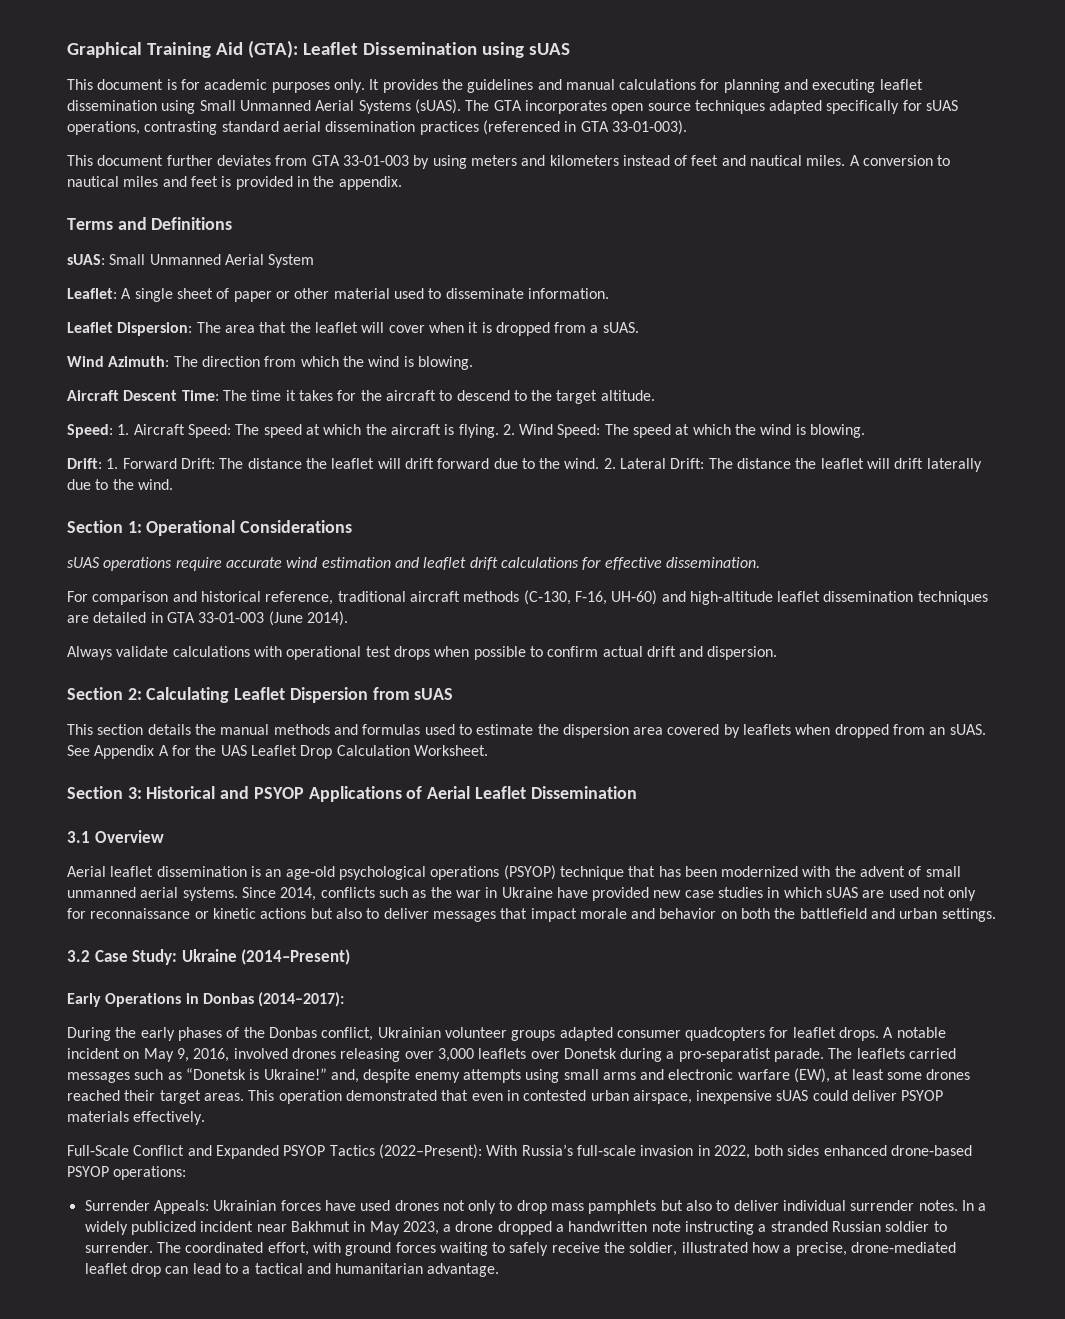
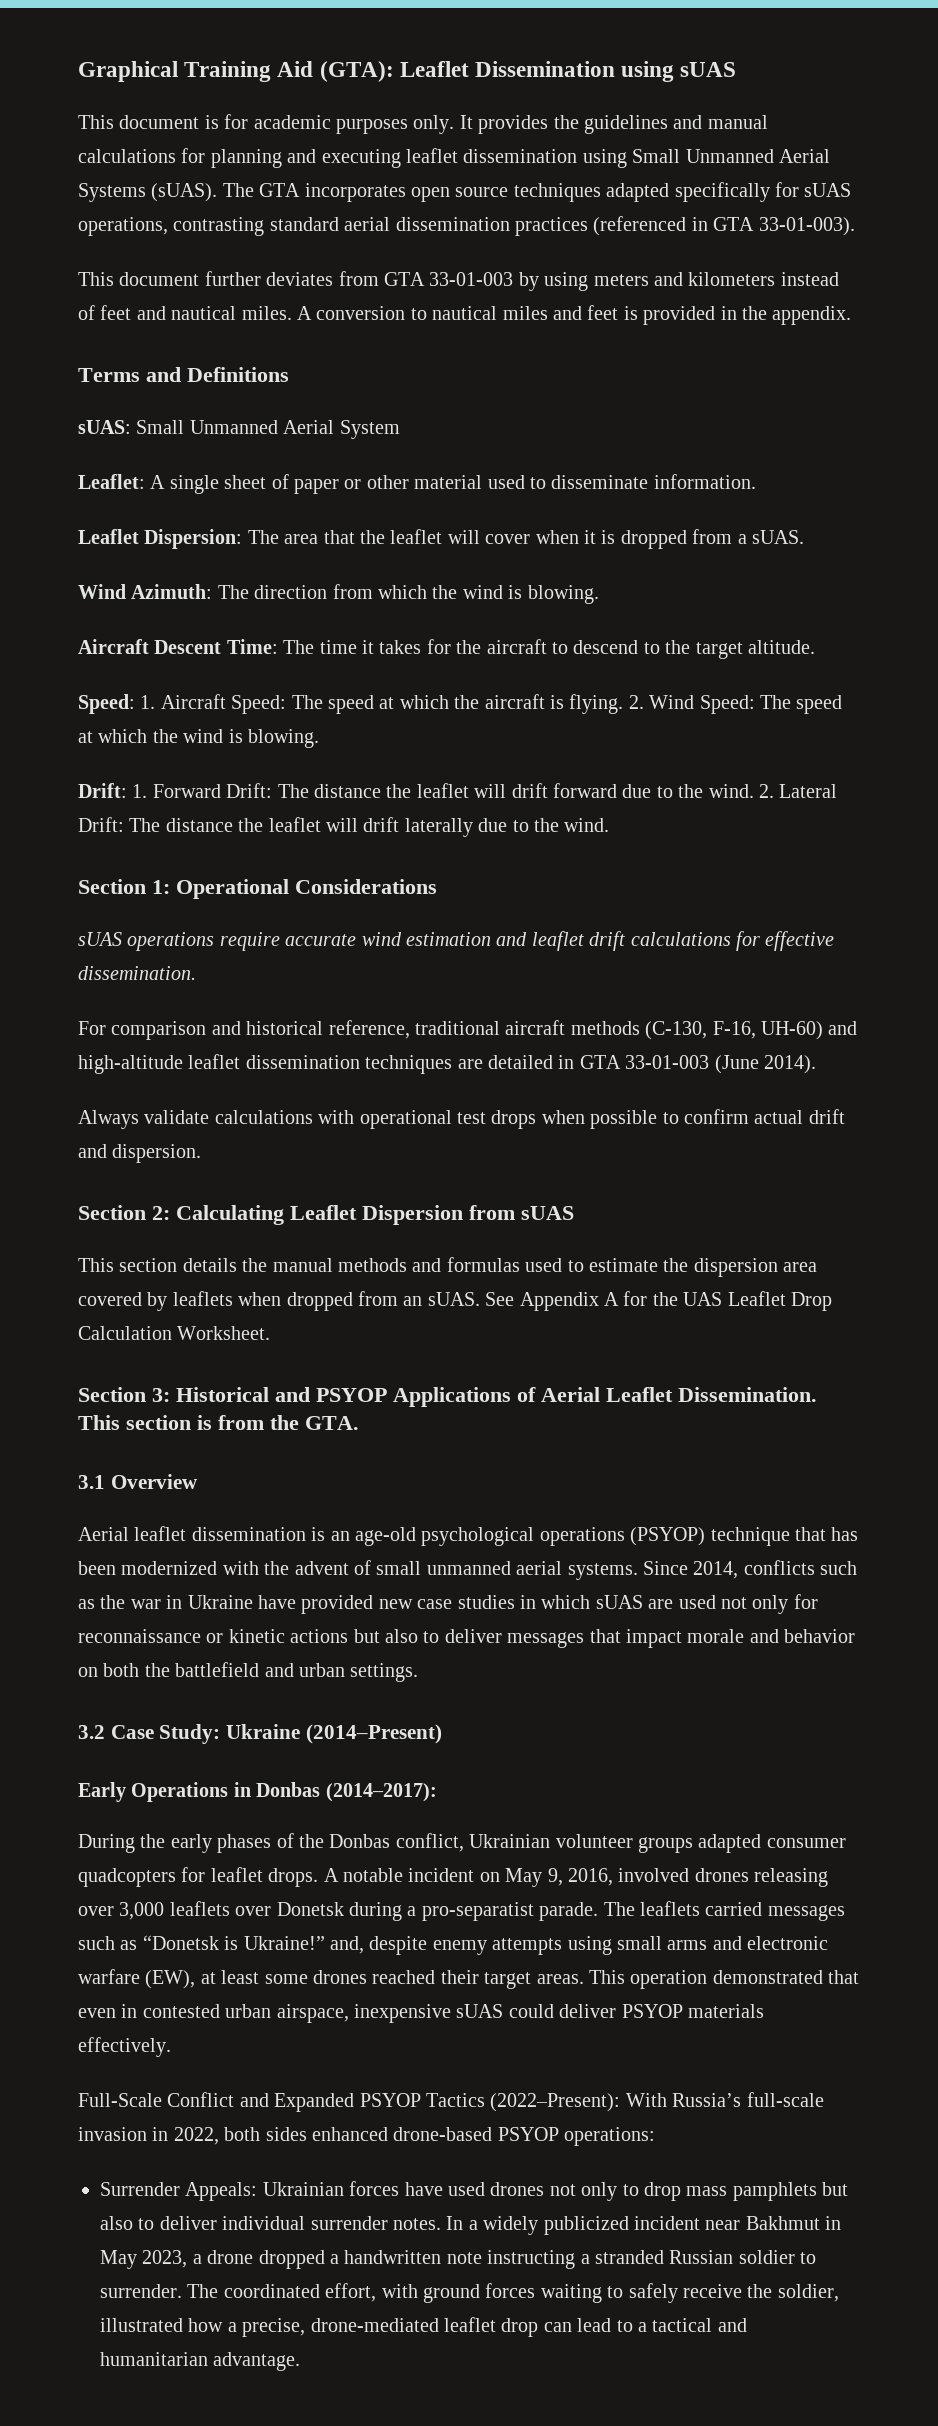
- Section 3: Historical and PSYOP Applications of Aerial Leaflet Dissemination
+ Section 3: Historical and PSYOP Applications of Aerial Leaflet Dissemination. This section is from the GTA.

